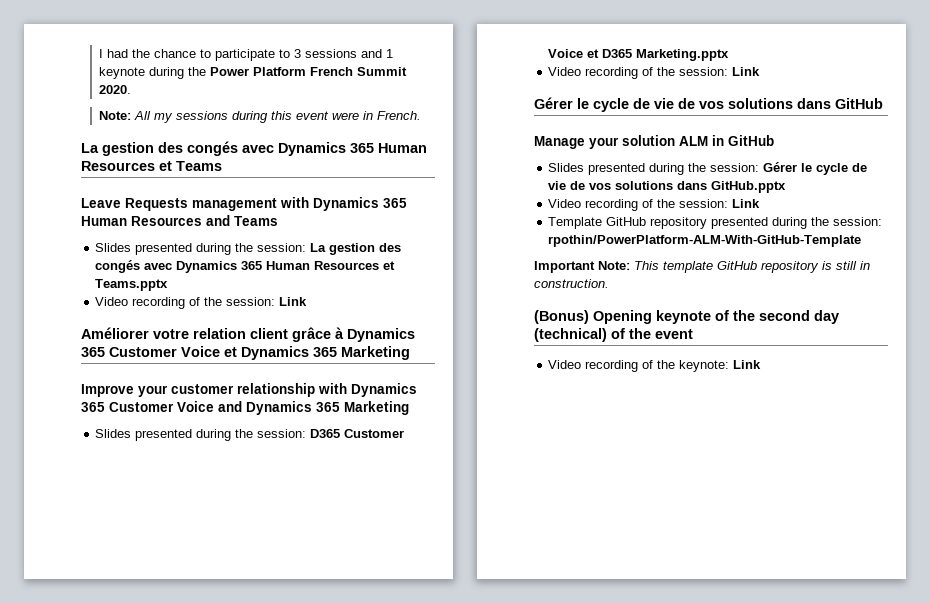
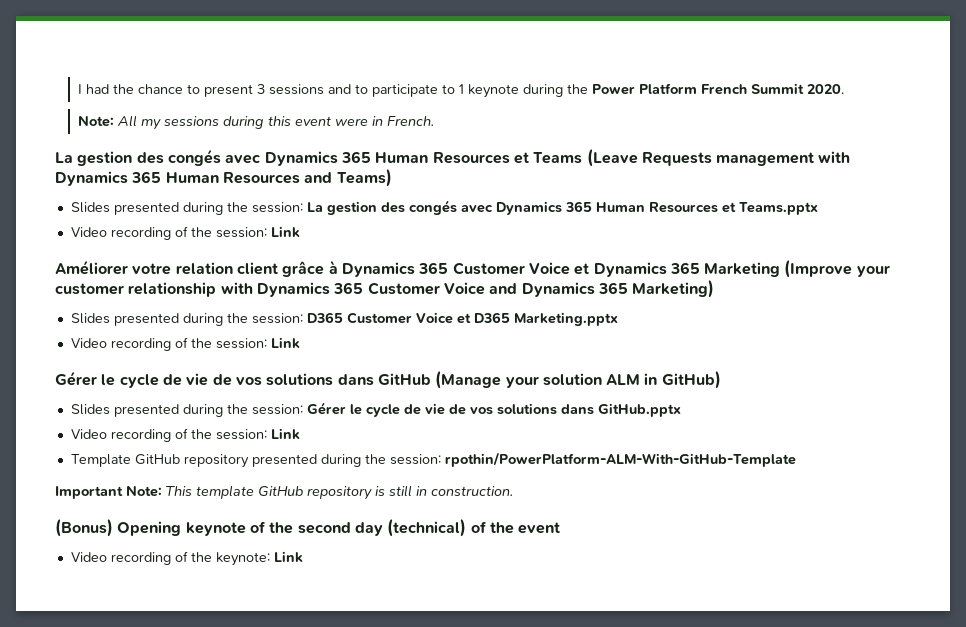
- I had the chance to participate to 3 sessions and 1 keynote during the Power Platform French Summit 2020.
+ I had the chance to present 3 sessions and to participate to 1 keynote during the Power Platform French Summit 2020.
- La gestion des congés avec Dynamics 365 Human Resources et Teams
- Leave Requests management with Dynamics 365 Human Resources and Teams
+ La gestion des congés avec Dynamics 365 Human Resources et Teams (Leave Requests management with Dynamics 365 Human Resources and Teams)
- Améliorer votre relation client grâce à Dynamics 365 Customer Voice et Dynamics 365 Marketing
- Improve your customer relationship with Dynamics 365 Customer Voice and Dynamics 365 Marketing
+ Améliorer votre relation client grâce à Dynamics 365 Customer Voice et Dynamics 365 Marketing (Improve your customer relationship with Dynamics 365 Customer Voice and Dynamics 365 Marketing)
- Gérer le cycle de vie de vos solutions dans GitHub
- Manage your solution ALM in GitHub
+ Gérer le cycle de vie de vos solutions dans GitHub (Manage your solution ALM in GitHub)

